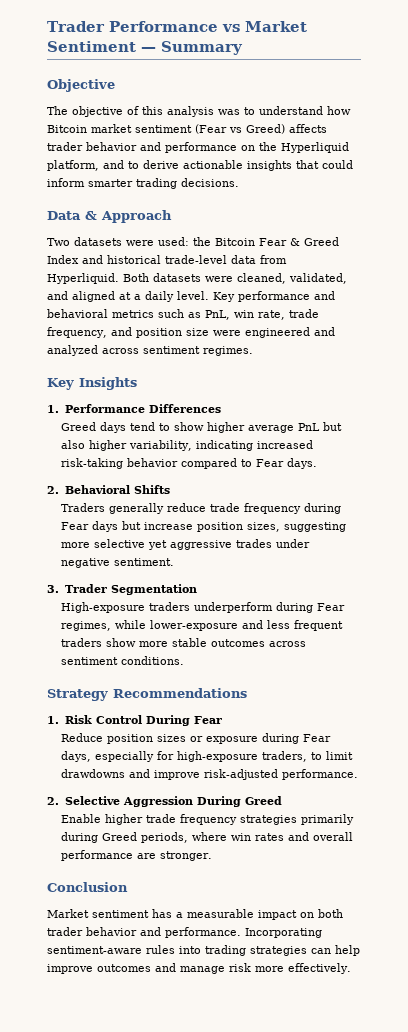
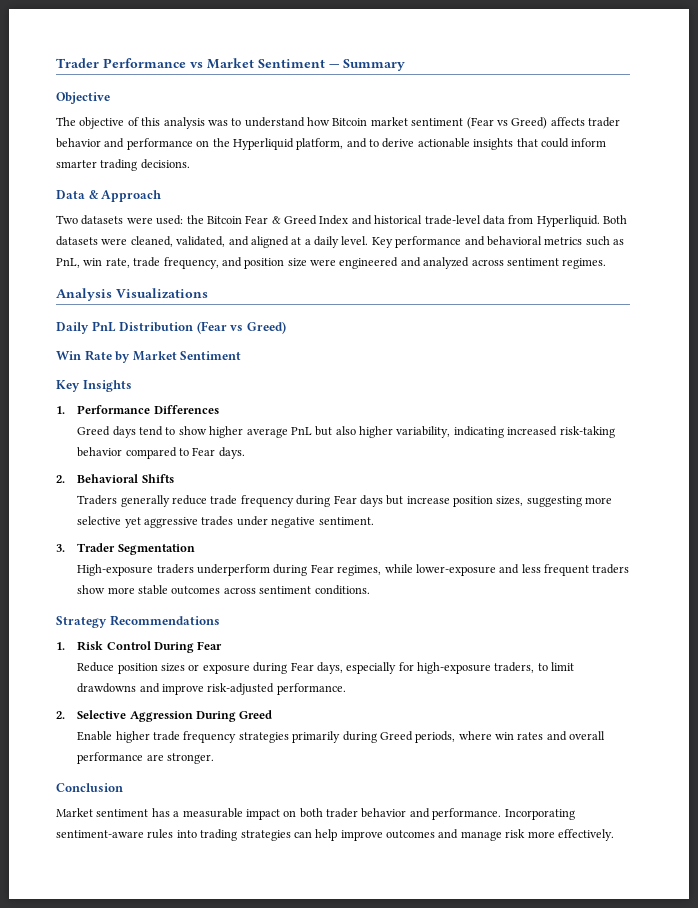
+ Analysis Visualizations
+ Daily PnL Distribution (Fear vs Greed)
+ Win Rate by Market Sentiment

